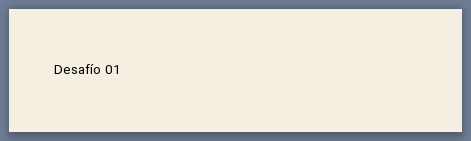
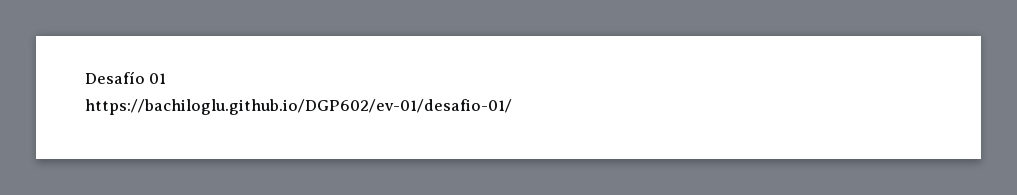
+ https://bachiloglu.github.io/DGP602/ev-01/desafio-01/

